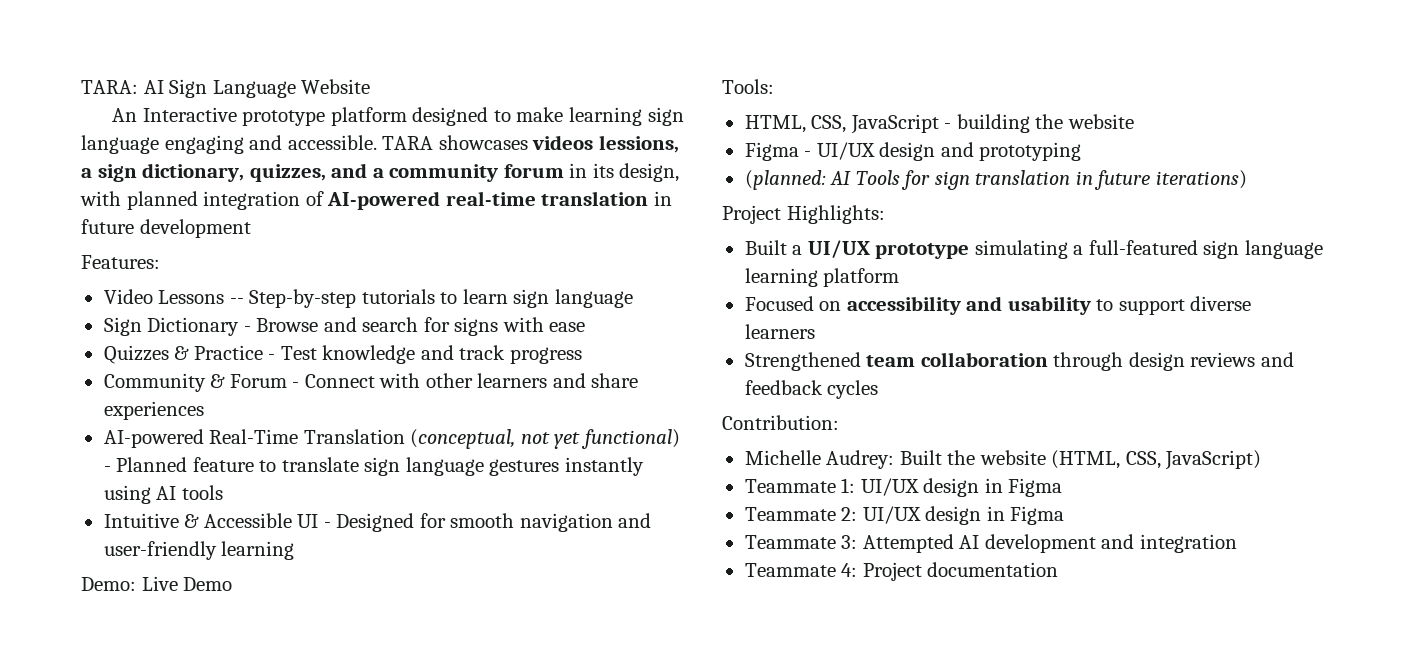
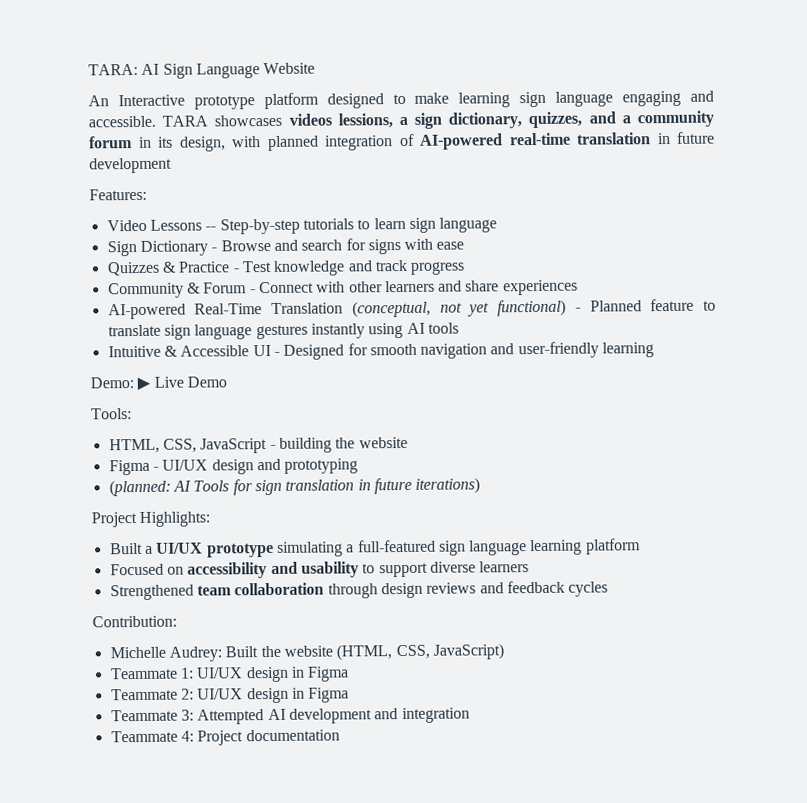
- Demo: Live Demo
+ Demo: ▶ Live Demo

